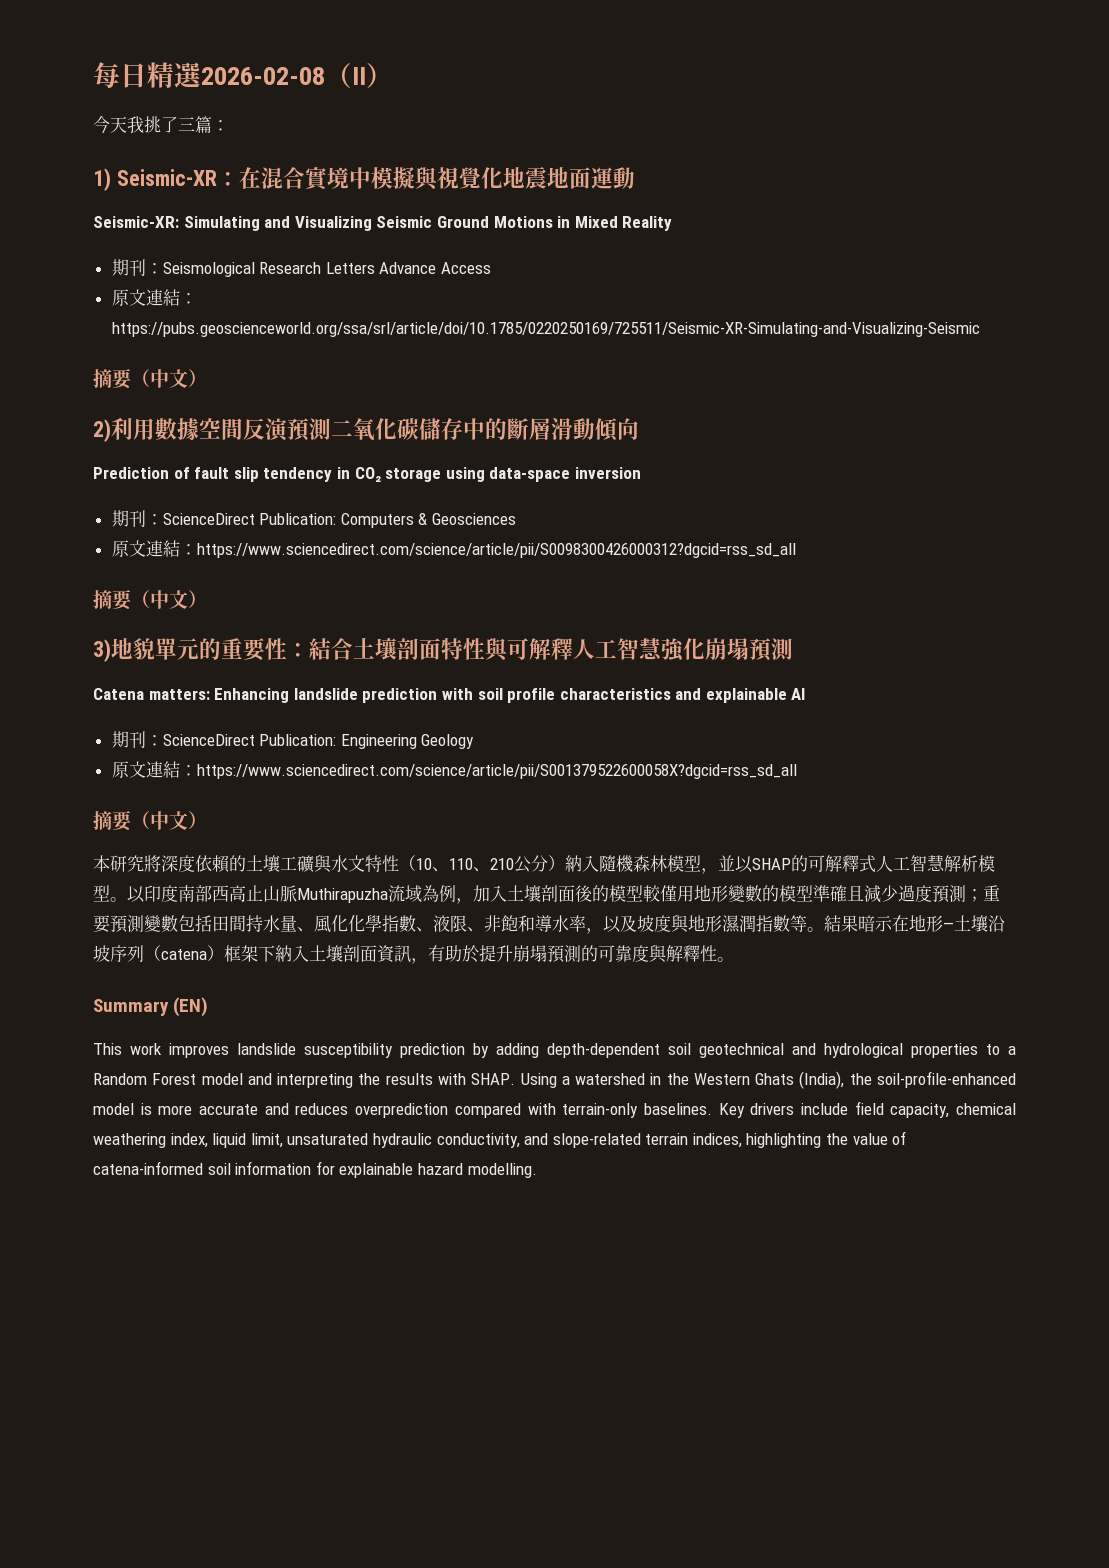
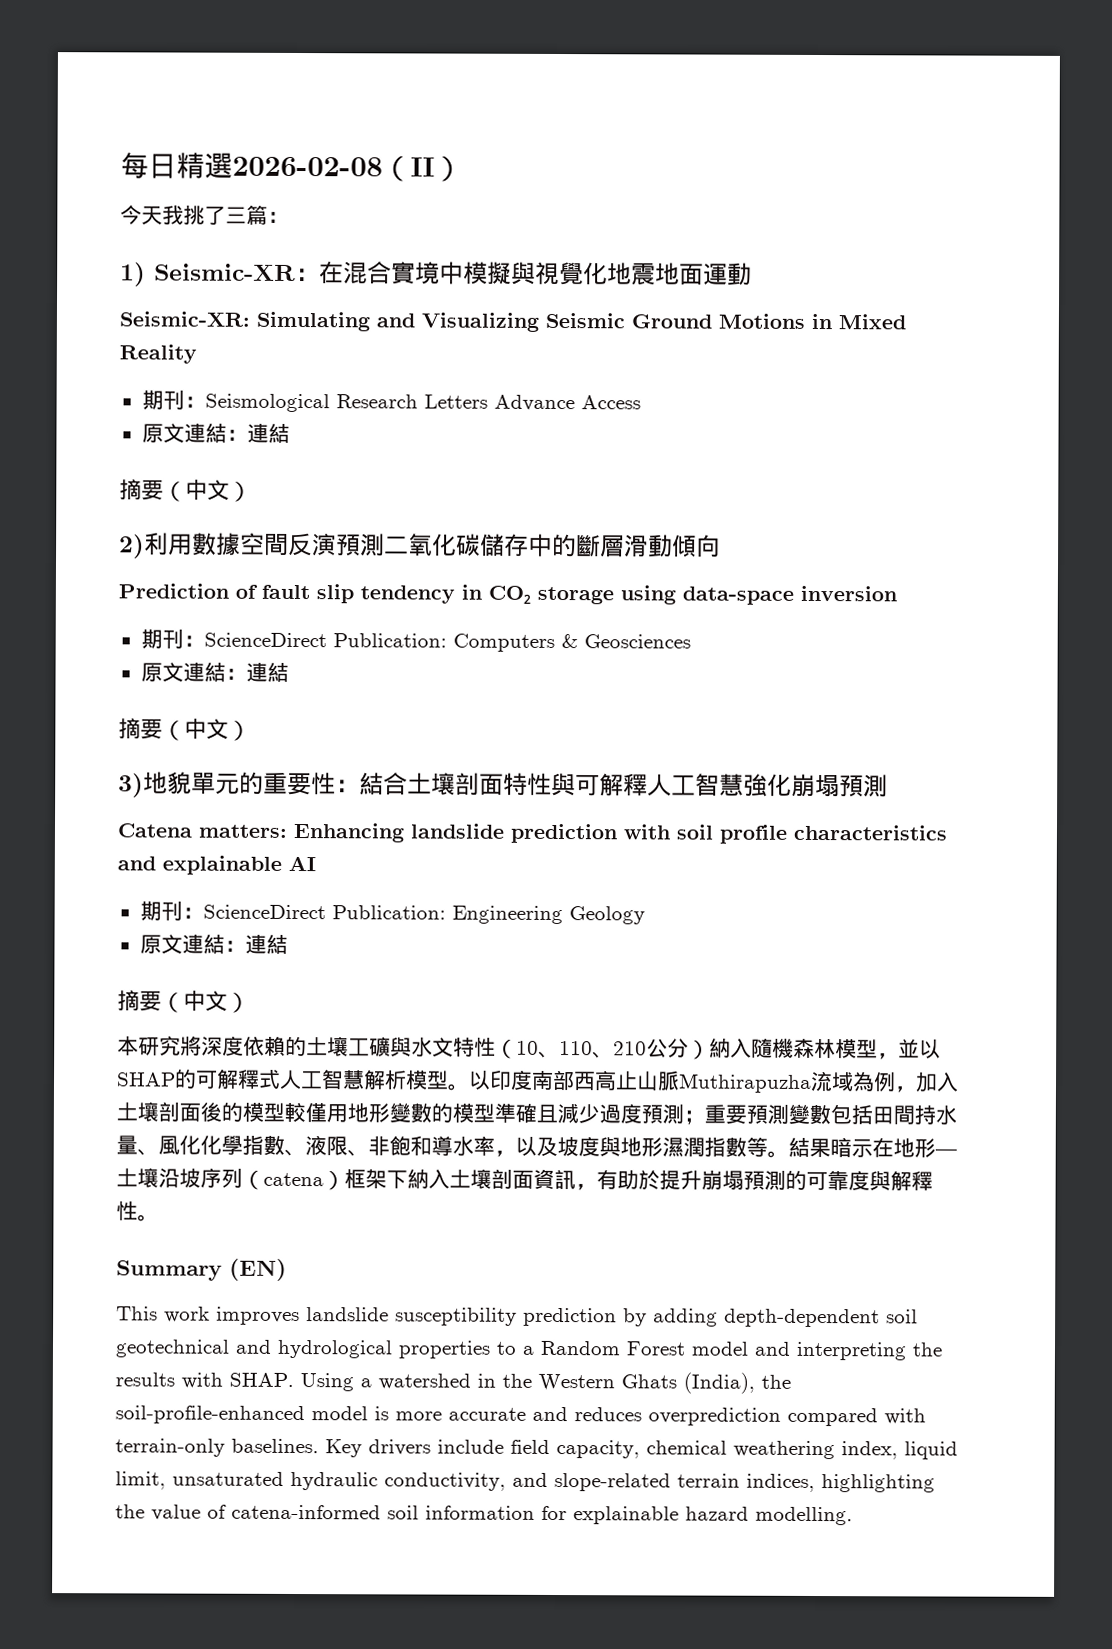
  期刊：Seismological Research Letters Advance Access
- 原文連結：https://pubs.geoscienceworld.org/ssa/srl/article/doi/10.1785/0220250169/725511/Seismic-XR-Simulating-and-Visualizing-Seismic
+ 原文連結：連結
  期刊：ScienceDirect Publication: Computers & Geosciences
- 原文連結：https://www.sciencedirect.com/science/article/pii/S0098300426000312?dgcid=rss_sd_all
+ 原文連結：連結
  期刊：ScienceDirect Publication: Engineering Geology
- 原文連結：https://www.sciencedirect.com/science/article/pii/S001379522600058X?dgcid=rss_sd_all
+ 原文連結：連結

